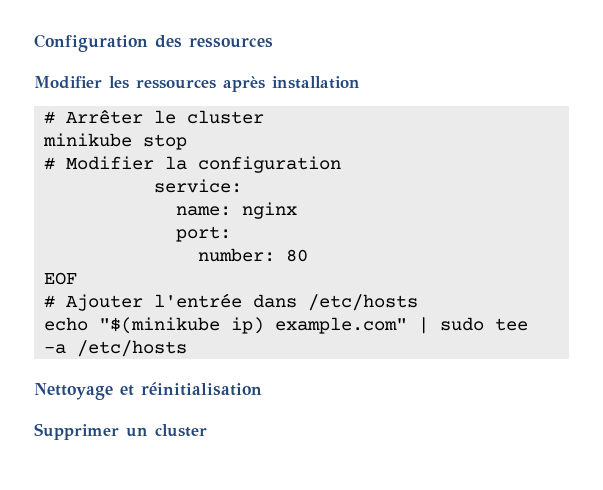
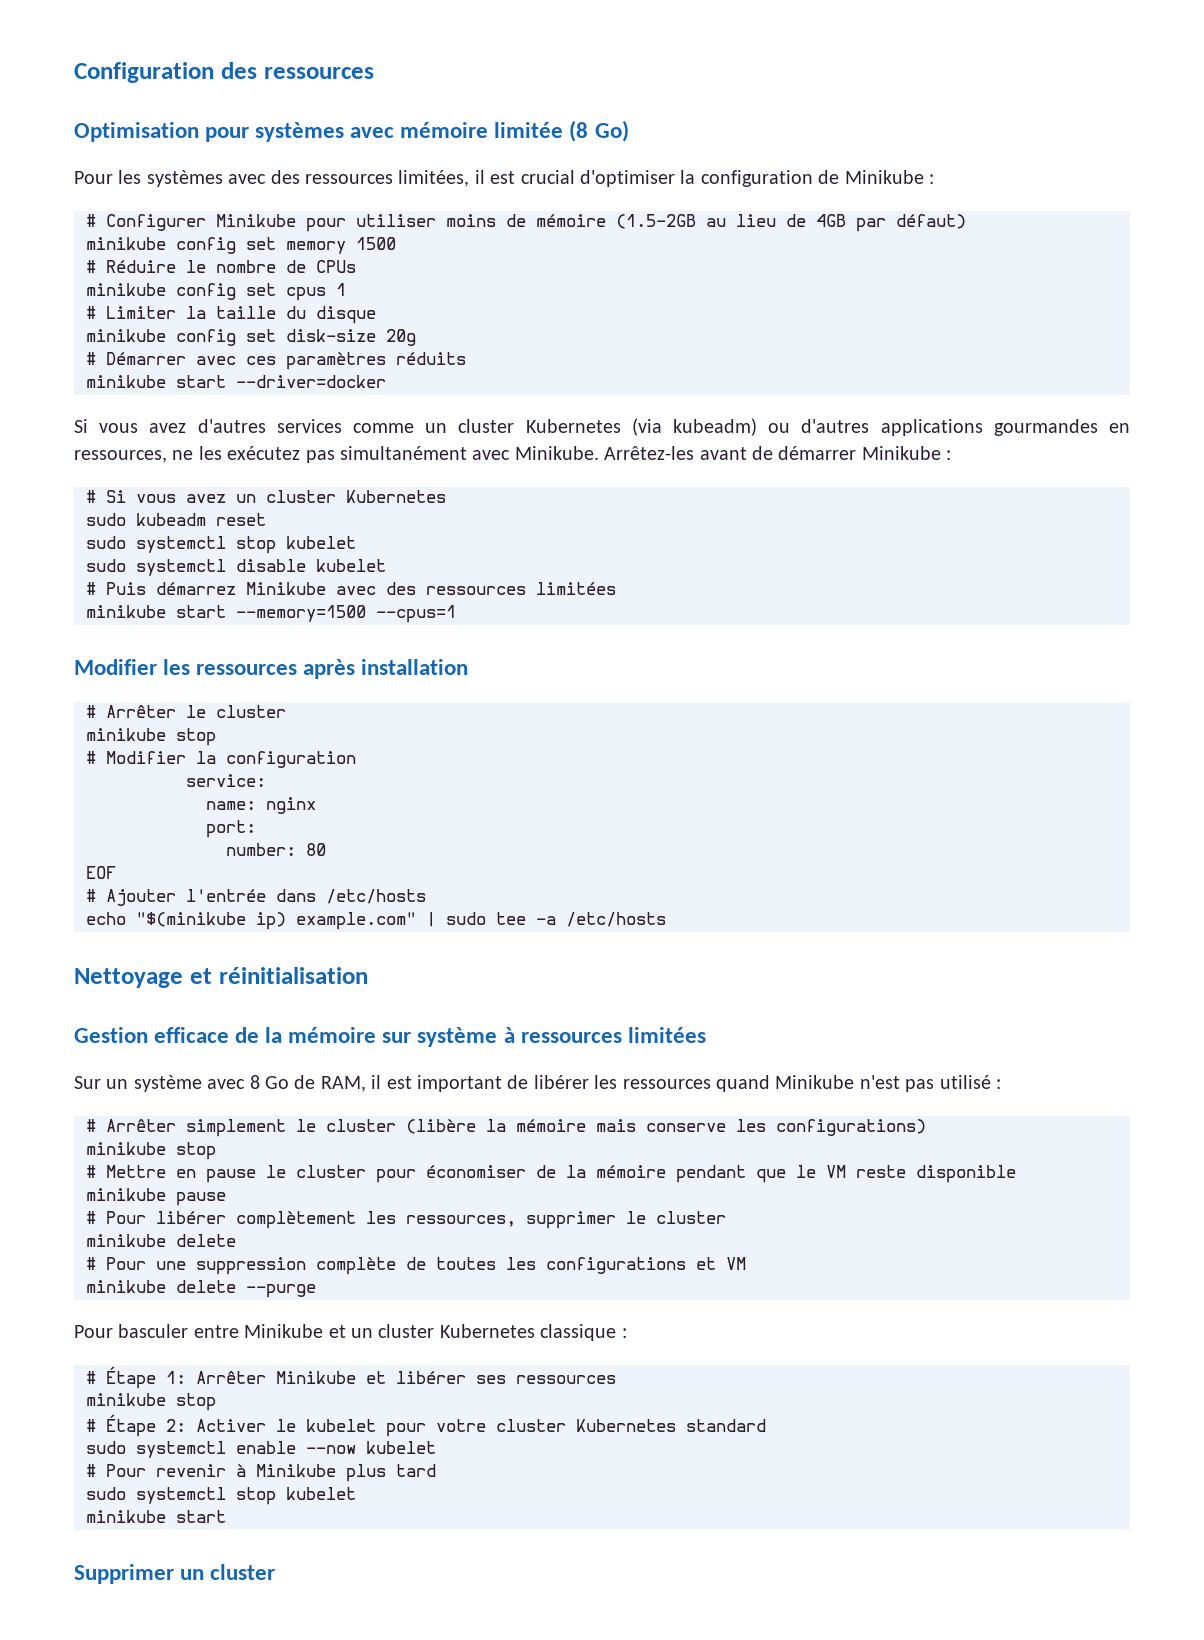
+ Optimisation pour systèmes avec mémoire limitée (8 Go)
+ Pour les systèmes avec des ressources limitées, il est crucial d'optimiser la configuration de Minikube :
+ # Configurer Minikube pour utiliser moins de mémoire (1.5-2GB au lieu de 4GB par défaut)
+ minikube config set memory 1500
+ # Réduire le nombre de CPUs
+ minikube config set cpus 1
+ # Limiter la taille du disque
+ minikube config set disk-size 20g
+ # Démarrer avec ces paramètres réduits
+ minikube start --driver=docker
+ Si vous avez d'autres services comme un cluster Kubernetes (via kubeadm) ou d'autres applications gourmandes en ressources, ne les exécutez pas simultanément avec Minikube. Arrêtez-les avant de démarrer Minikube :
+ # Si vous avez un cluster Kubernetes
+ sudo kubeadm reset
+ sudo systemctl stop kubelet
+ sudo systemctl disable kubelet
+ # Puis démarrez Minikube avec des ressources limitées
+ minikube start --memory=1500 --cpus=1
+ Gestion efficace de la mémoire sur système à ressources limitées
+ Sur un système avec 8 Go de RAM, il est important de libérer les ressources quand Minikube n'est pas utilisé :
+ # Arrêter simplement le cluster (libère la mémoire mais conserve les configurations)
+ minikube stop
+ # Mettre en pause le cluster pour économiser de la mémoire pendant que le VM reste disponible
+ minikube pause
+ # Pour libérer complètement les ressources, supprimer le cluster
+ minikube delete
+ # Pour une suppression complète de toutes les configurations et VM
+ minikube delete --purge
+ Pour basculer entre Minikube et un cluster Kubernetes classique :
+ # Étape 1: Arrêter Minikube et libérer ses ressources
+ minikube stop
+ # Étape 2: Activer le kubelet pour votre cluster Kubernetes standard
+ sudo systemctl enable --now kubelet
+ # Pour revenir à Minikube plus tard
+ sudo systemctl stop kubelet
+ minikube start

